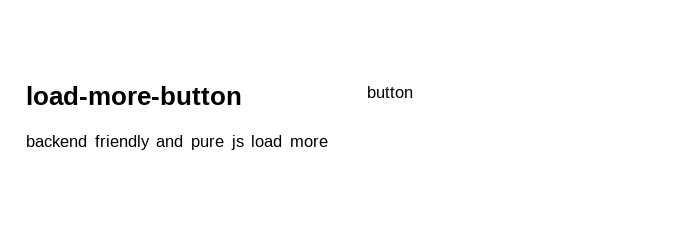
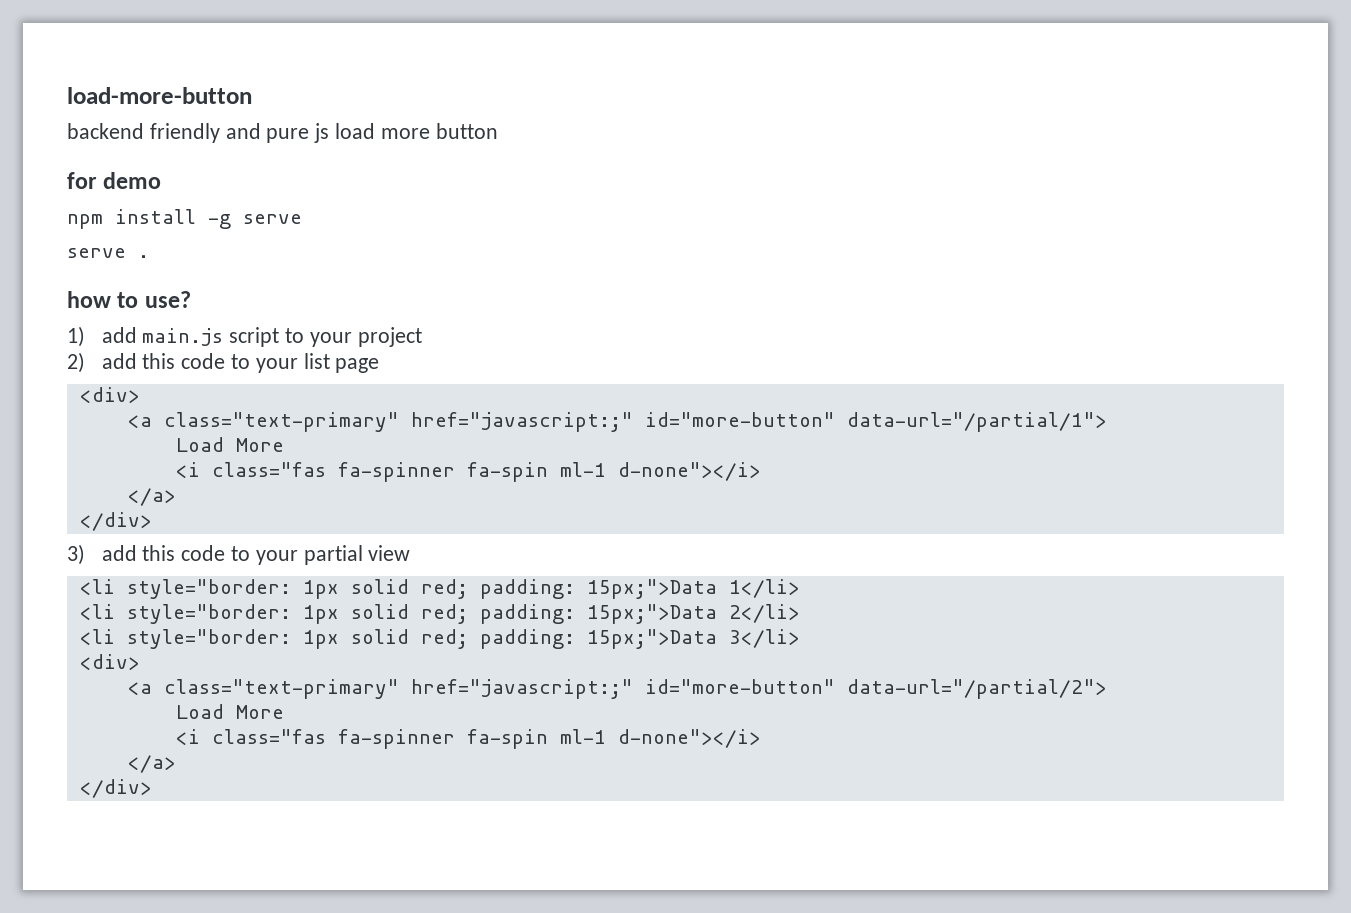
+ for demo
+ npm install -g serve
+ serve .
+ how to use?
+ 1) add main.js script to your project
+ 2) add this code to your list page
+ <div>
+ <a class="text-primary" href="javascript:;" id="more-button" data-url="/partial/1">
+ Load More
+ <i class="fas fa-spinner fa-spin ml-1 d-none"></i>
+ </a>
+ </div>
+ 3) add this code to your partial view
+ <li style="border: 1px solid red; padding: 15px;">Data 1</li>
+ <li style="border: 1px solid red; padding: 15px;">Data 2</li>
+ <li style="border: 1px solid red; padding: 15px;">Data 3</li>
+ <div>
+ <a class="text-primary" href="javascript:;" id="more-button" data-url="/partial/2">
+ Load More
+ <i class="fas fa-spinner fa-spin ml-1 d-none"></i>
+ </a>
+ </div>

